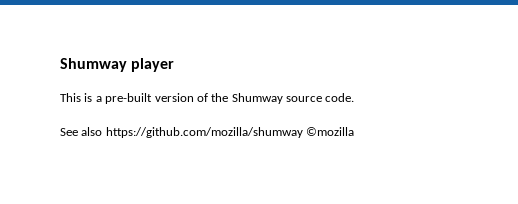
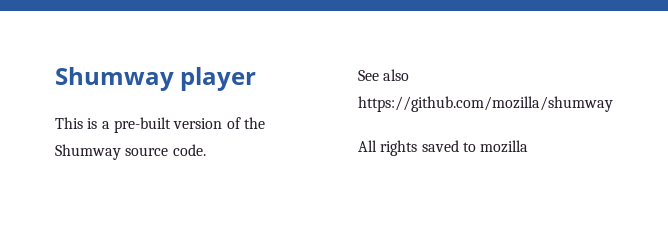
- See also https://github.com/mozilla/shumway ©mozilla
+ See also https://github.com/mozilla/shumway
+ All rights saved to mozilla

